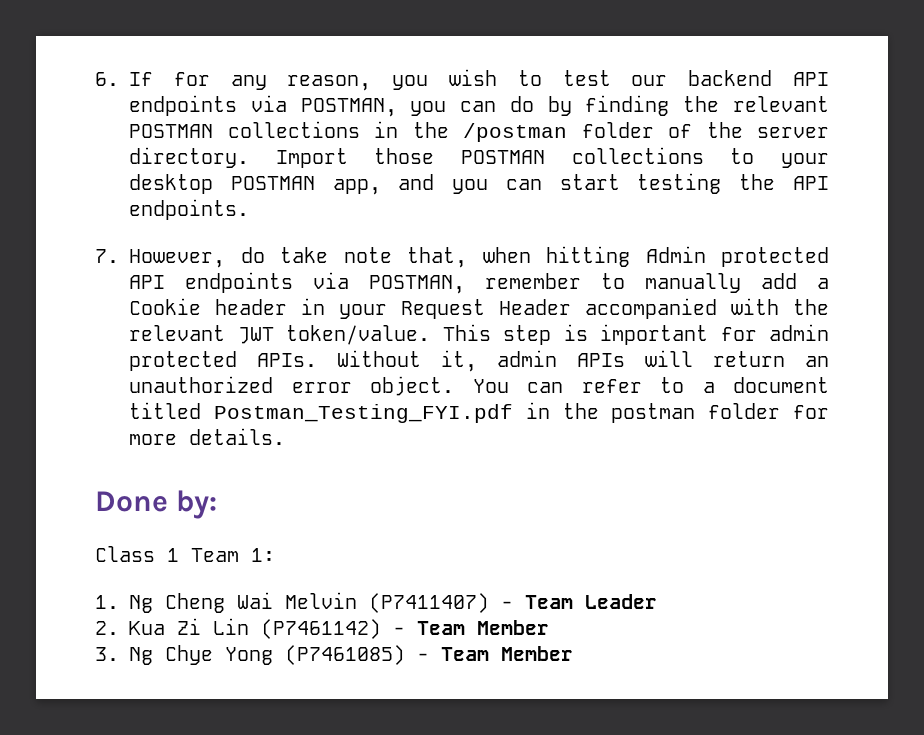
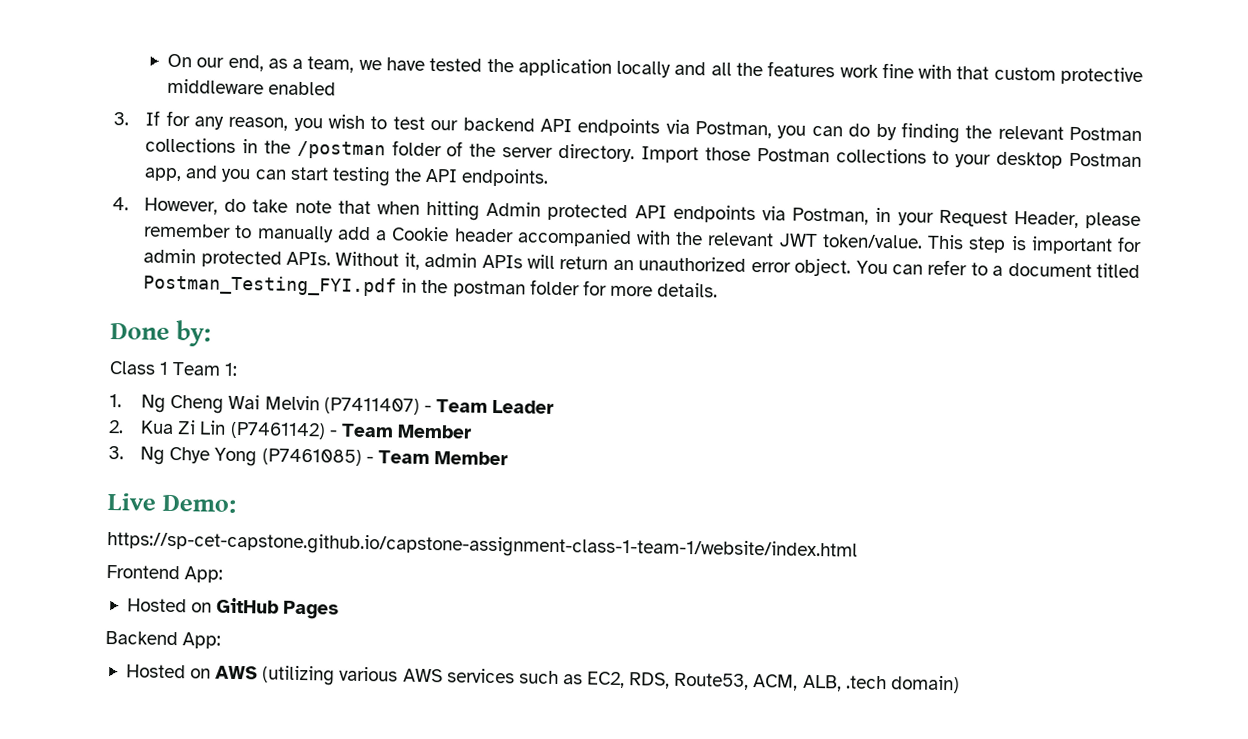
- 6. If for any reason, you wish to test our backend API endpoints via POSTMAN, you can do by finding the relevant POSTMAN collections in the /postman folder of the server directory.
+ On our end, as a team, we have tested the application locally and all the features work fine with that custom protective middleware enabled
+ 3. If for any reason, you wish to test our backend API endpoints via Postman, you can do by finding the relevant Postman collections in the /postman folder of the server directory.
- Import those POSTMAN collections to your desktop POSTMAN app, and you can start testing the API endpoints.
+ Import those Postman collections to your desktop Postman app, and you can start testing the API endpoints.
- 7. However, do take note that, when hitting Admin protected API endpoints via POSTMAN, remember to manually add a Cookie header in your Request Header accompanied with the relevant JWT token/value.
+ 4. However, do take note that when hitting Admin protected API endpoints via Postman, in your Request Header, please remember to manually add a Cookie header accompanied with the relevant JWT token/value.
+ Live Demo:
+ https://sp-cet-capstone.github.io/capstone-assignment-class-1-team-1/website/index.html
+ Frontend App:
+ Hosted on GitHub Pages
+ Backend App:
+ Hosted on AWS (utilizing various AWS services such as EC2, RDS, Route53, ACM, ALB, .tech domain)

